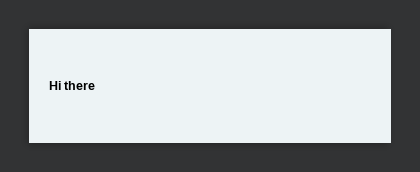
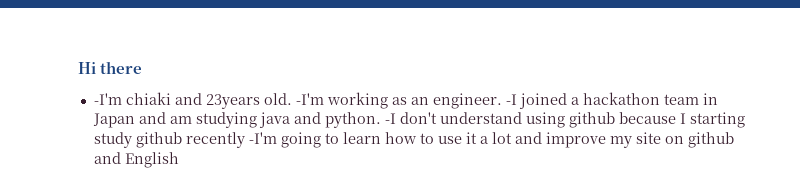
+ -I'm chiaki and 23years old. -I'm working as an engineer. -I joined a hackathon team in Japan and am studying java and python. -I don't understand using github because I starting study github recently -I'm going to learn how to use it a lot and improve my site on github and English

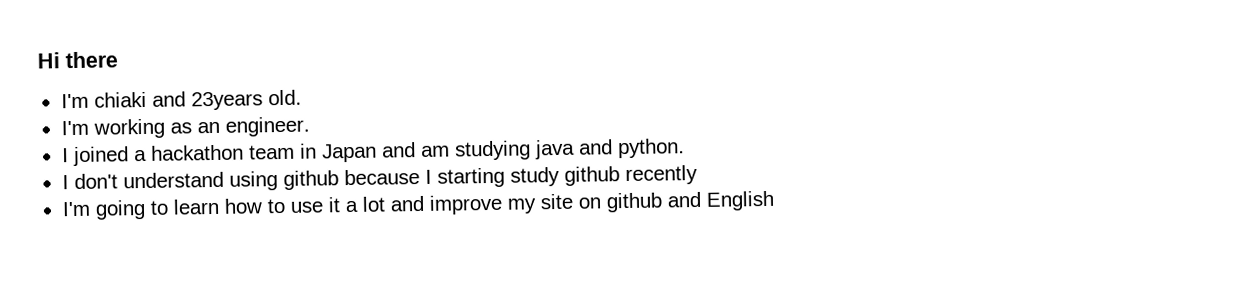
- -I'm chiaki and 23years old. -I'm working as an engineer. -I joined a hackathon team in Japan and am studying java and python. -I don't understand using github because I starting study github recently -I'm going to learn how to use it a lot and improve my site on github and English
+ I'm chiaki and 23years old.
+ I'm working as an engineer.
+ I joined a hackathon team in Japan and am studying java and python.
+ I don't understand using github because I starting study github recently
+ I'm going to learn how to use it a lot and improve my site on github and English

